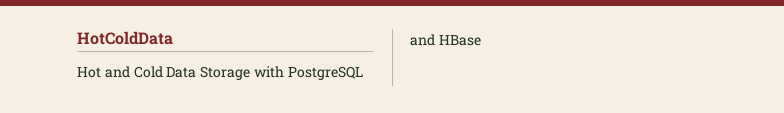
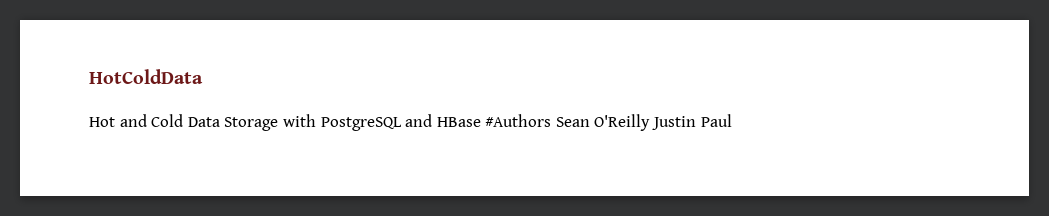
- Hot and Cold Data Storage with PostgreSQL and HBase
+ Hot and Cold Data Storage with PostgreSQL and HBase #Authors Sean O'Reilly Justin Paul

